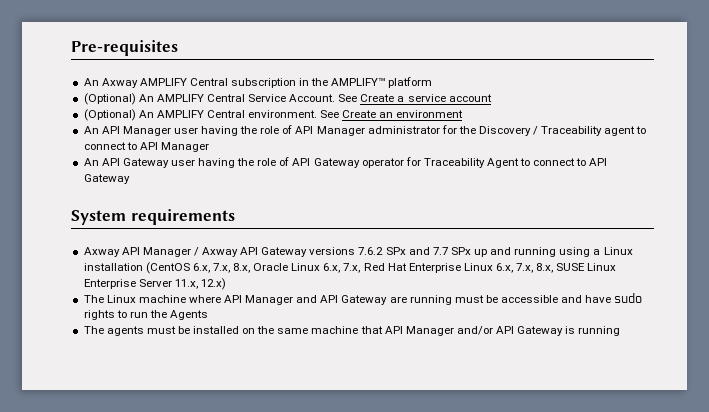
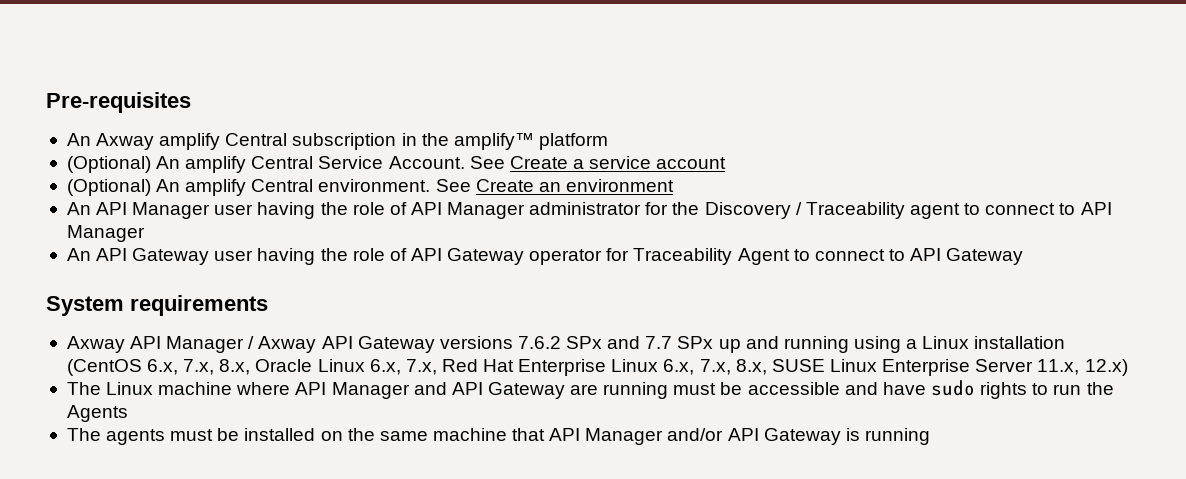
- An Axway AMPLIFY Central subscription in the AMPLIFY™ platform
+ An Axway amplify Central subscription in the amplify™ platform
- (Optional) An AMPLIFY Central Service Account.
+ (Optional) An amplify Central Service Account.
- (Optional) An AMPLIFY Central environment.
+ (Optional) An amplify Central environment.

